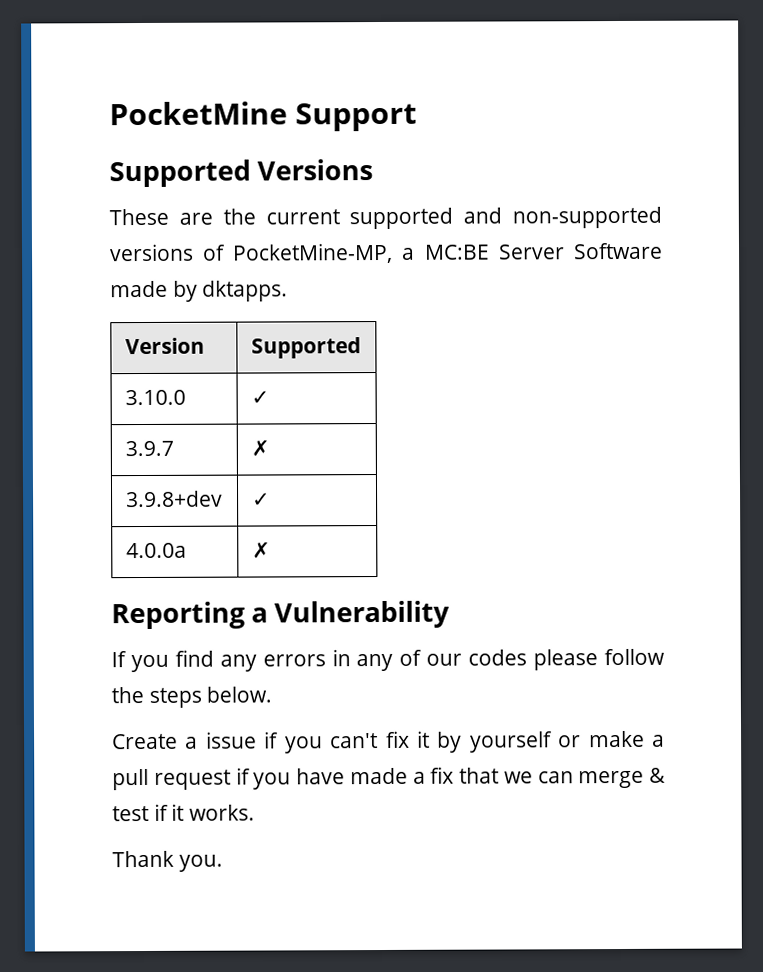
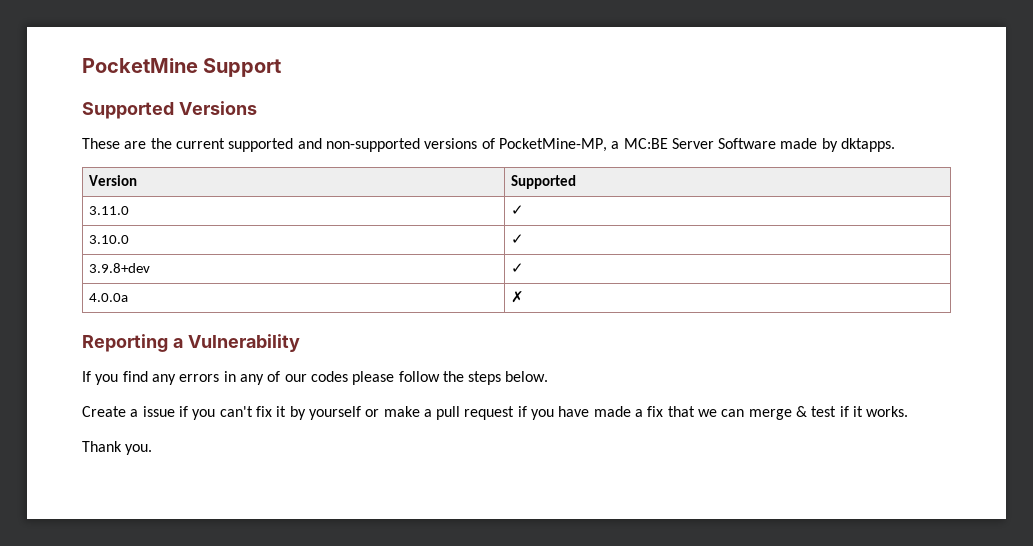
+ 3.11.0 | ✓
- 3.9.7 | ✗

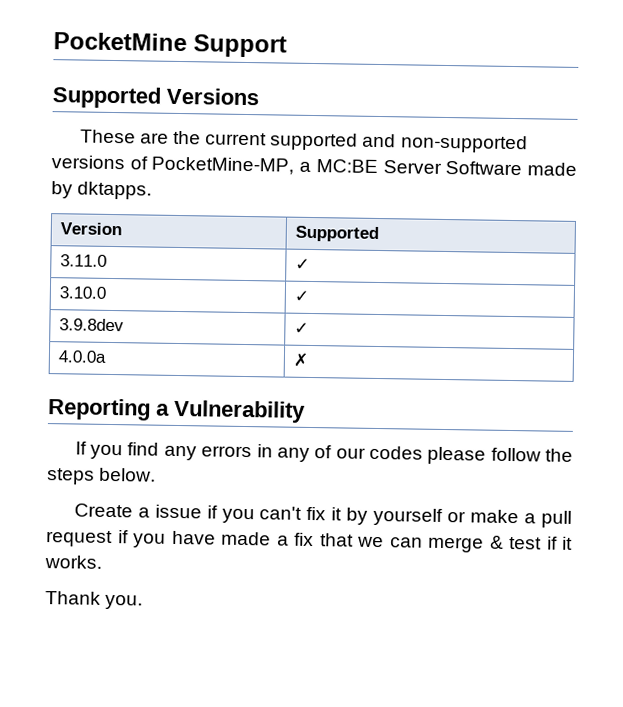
- 3.9.8+dev | ✓
+ 3.9.8dev | ✓

